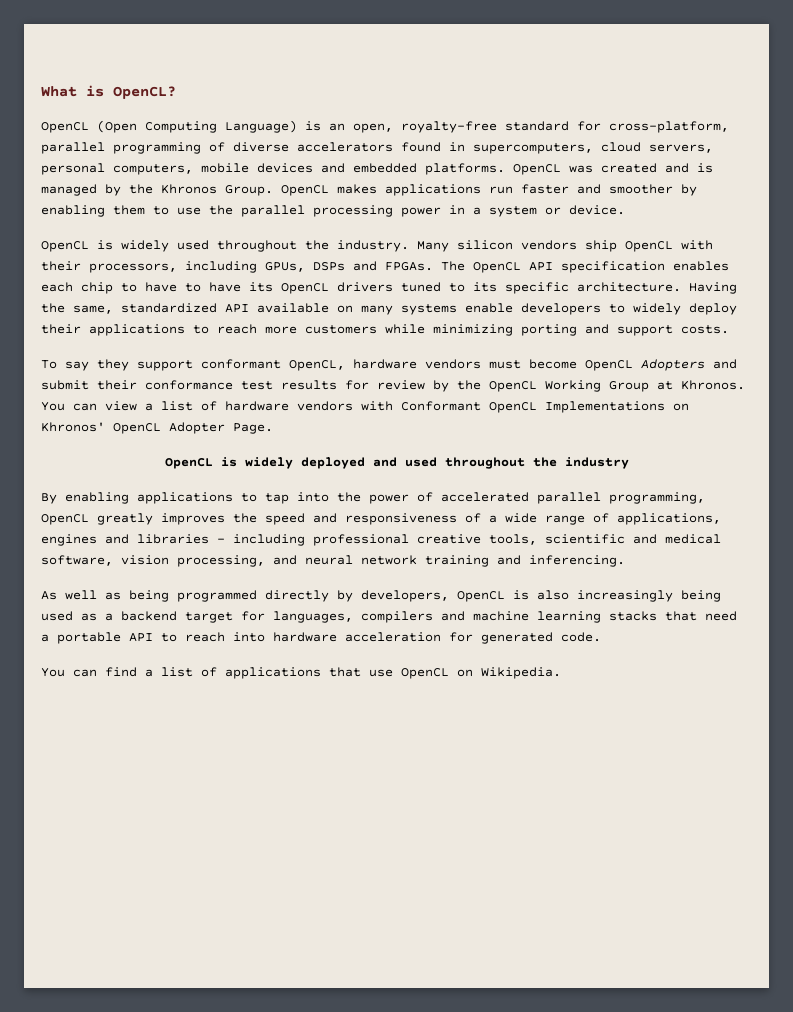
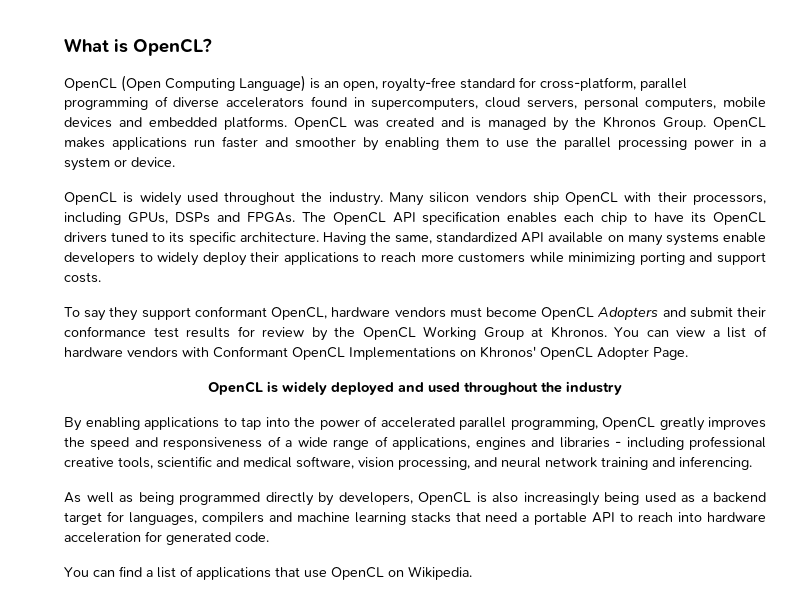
- The OpenCL API specification enables each chip to have to have its OpenCL drivers tuned to its specific architecture.
+ The OpenCL API specification enables each chip to have its OpenCL drivers tuned to its specific architecture.

